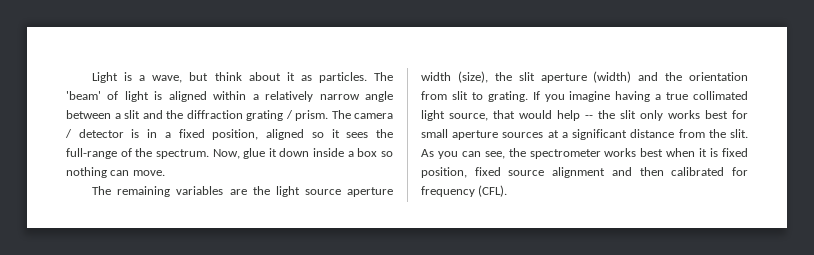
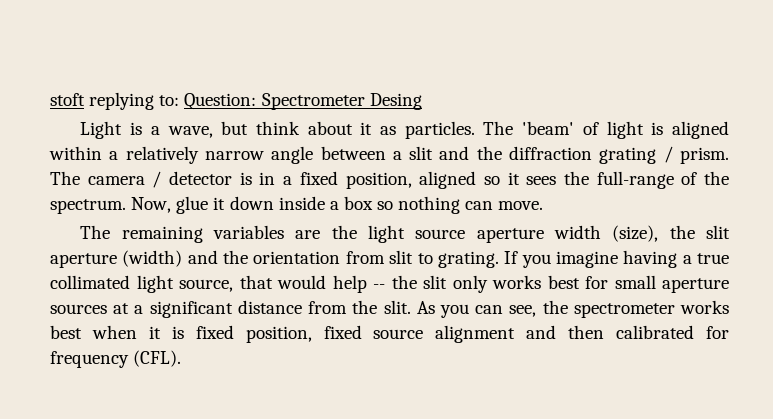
+ stoft replying to: Question: Spectrometer Desing

